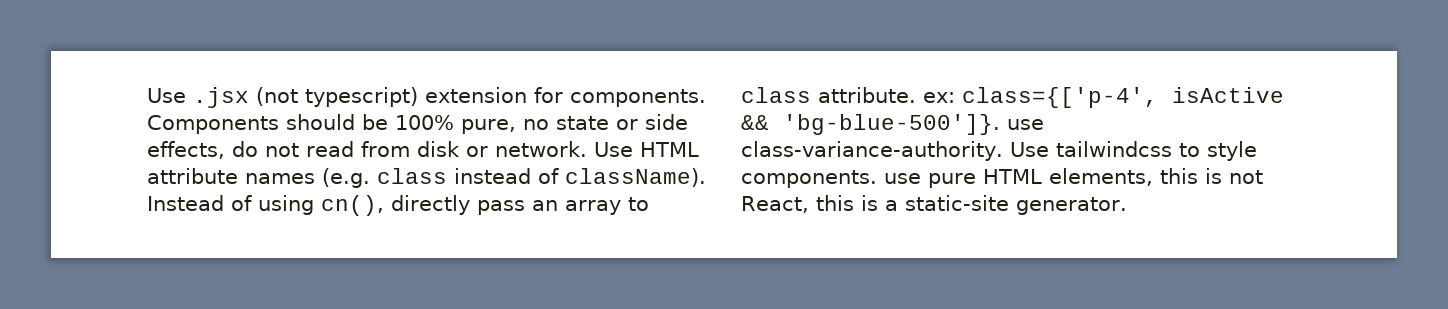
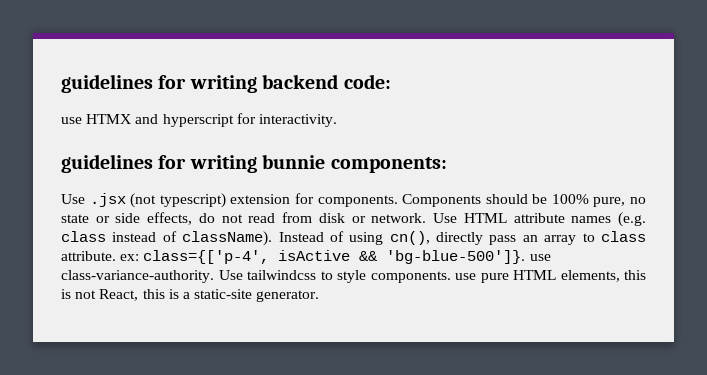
+ guidelines for writing backend code:
+ use HTMX and hyperscript for interactivity.
+ guidelines for writing bunnie components:

